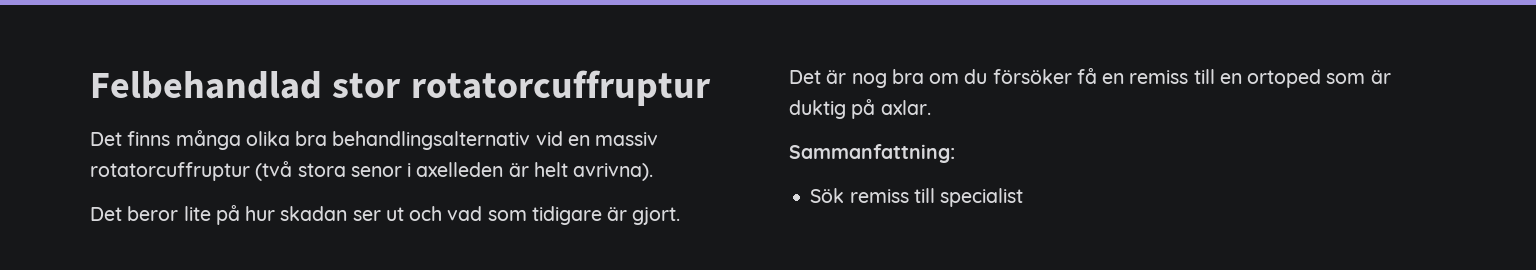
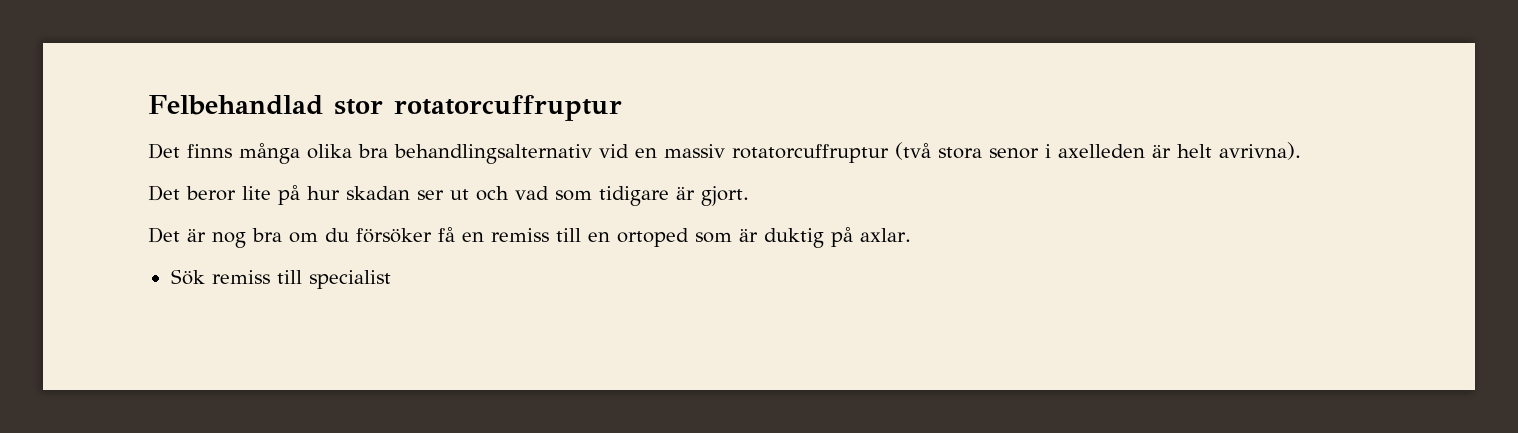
- Sammanfattning:

